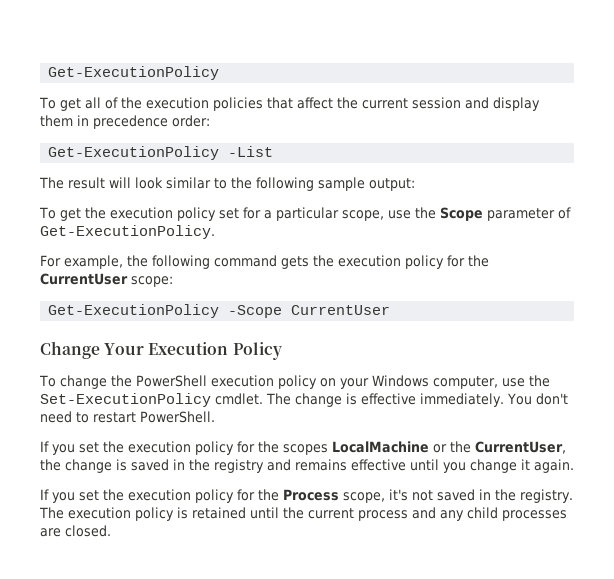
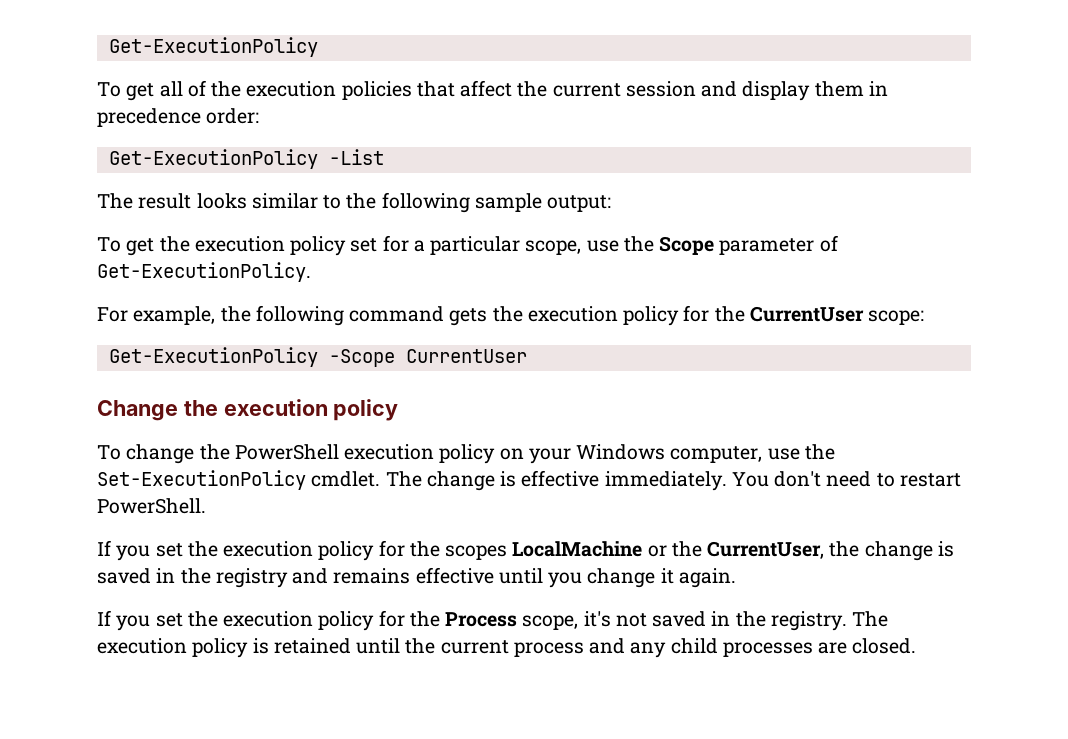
- The result will look similar to the following sample output:
+ The result looks similar to the following sample output:
- Change Your Execution Policy
+ Change the execution policy

